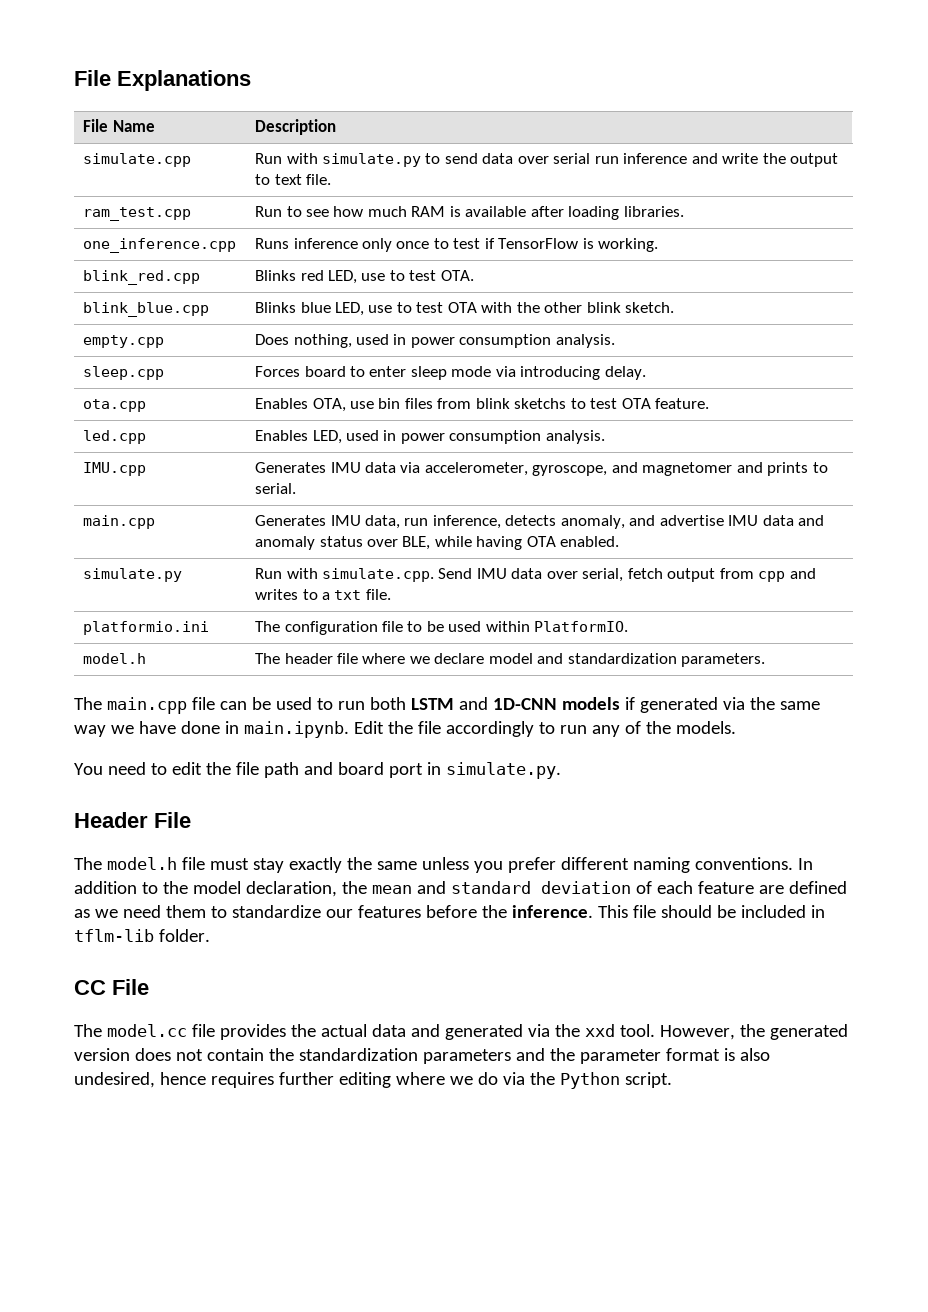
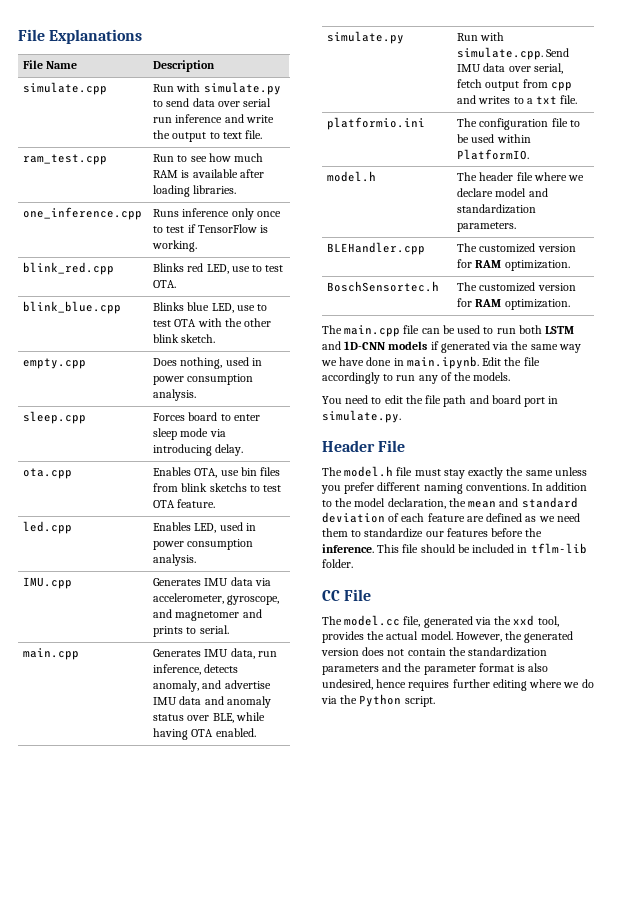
+ BLEHandler.cpp | The customized version for RAM optimization.
+ BoschSensortec.h | The customized version for RAM optimization.
- The model.cc file provides the actual data and generated via the xxd tool.
+ The model.cc file, generated via the xxd tool, provides the actual model.

